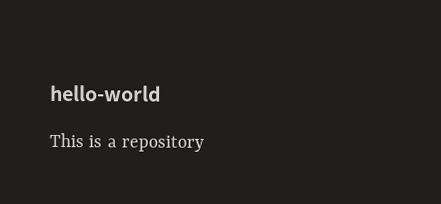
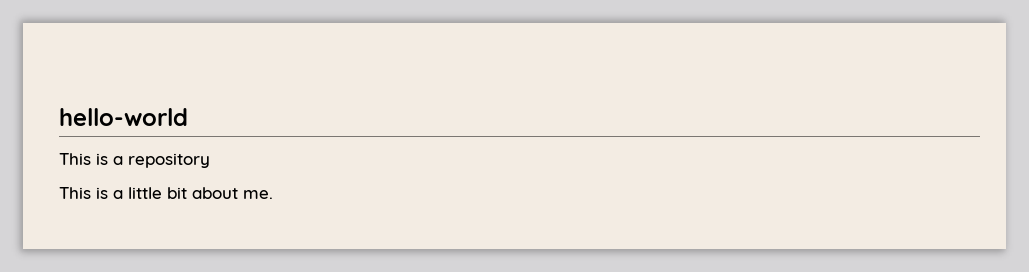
+ This is a little bit about me.

